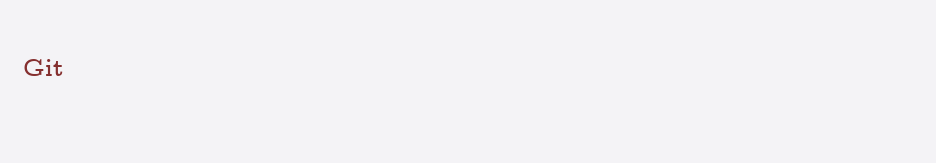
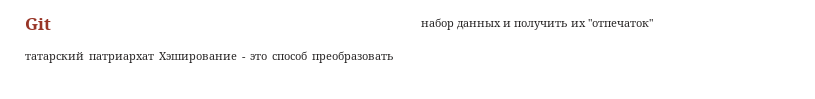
+ татарский патриархат Хэширование - это способ преобразовать набор данных и получить их "отпечаток"

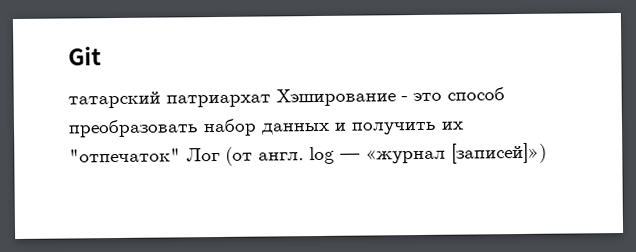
- татарский патриархат Хэширование - это способ преобразовать набор данных и получить их "отпечаток"
+ татарский патриархат Хэширование - это способ преобразовать набор данных и получить их "отпечаток" Лог (от англ. log — «журнал [записей]»)

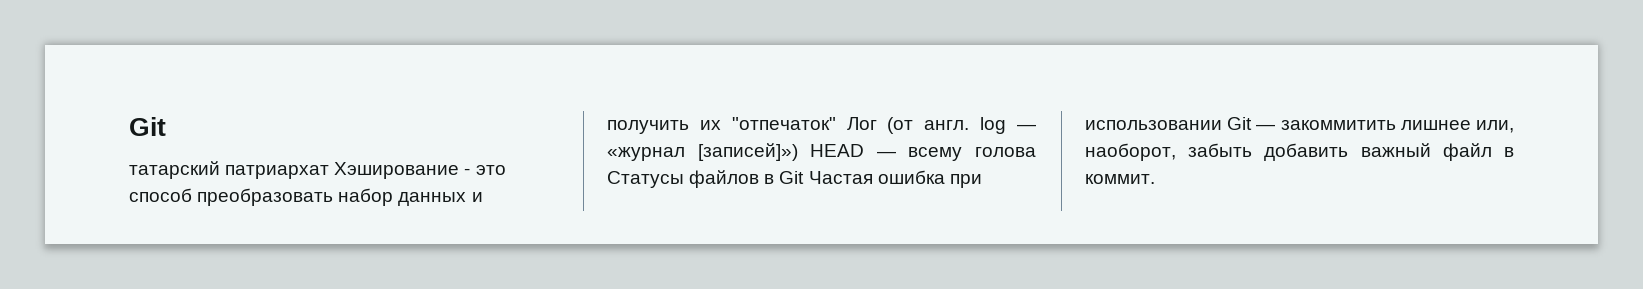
- татарский патриархат Хэширование - это способ преобразовать набор данных и получить их "отпечаток" Лог (от англ. log — «журнал [записей]»)
+ татарский патриархат Хэширование - это способ преобразовать набор данных и получить их "отпечаток" Лог (от англ. log — «журнал [записей]») HEAD — всему голова Статусы файлов в Git Частая ошибка при использовании Git — закоммитить лишнее или, наоборот, забыть добавить важный файл в коммит.

